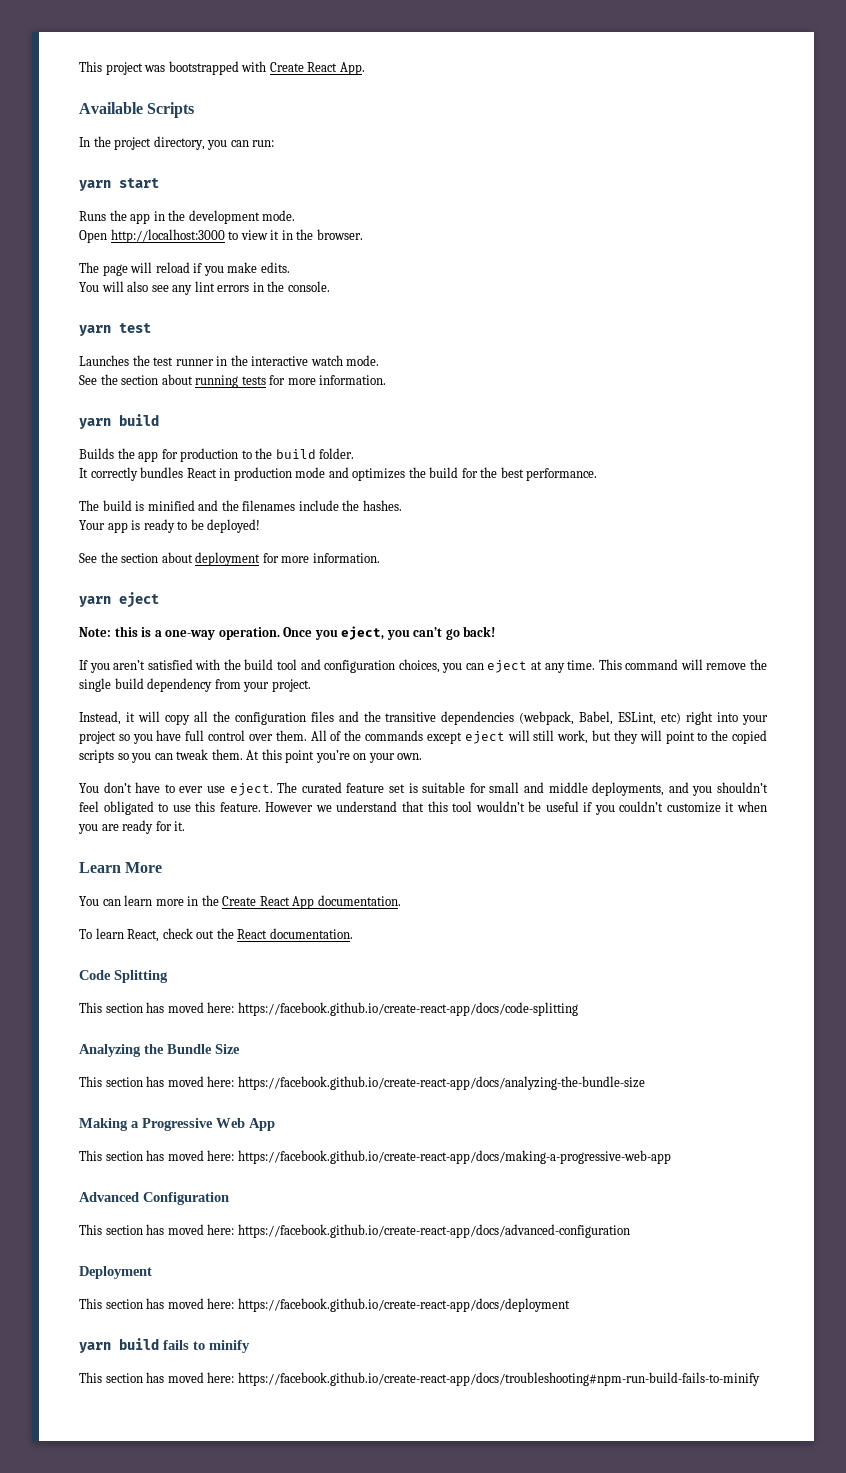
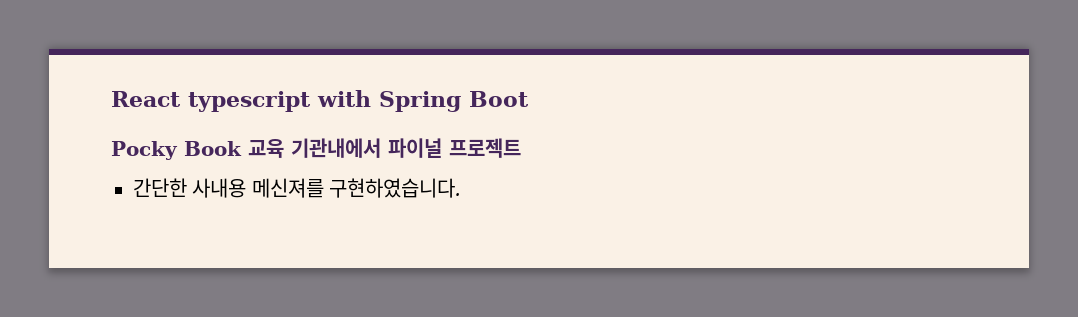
- This project was bootstrapped with Create React App.
- Available Scripts
- In the project directory, you can run:
- yarn start
- Runs the app in the development mode.
- Open http://localhost:3000 to view it in the browser.
- The page will reload if you make edits.
- You will also see any lint errors in the console.
- yarn test
- Launches the test runner in the interactive watch mode.
- See the section about running tests for more information.
- yarn build
- Builds the app for production to the build folder.
- It correctly bundles React in production mode and optimizes the build for the best performance.
- The build is minified and the filenames include the hashes.
- Your app is ready to be deployed!
- See the section about deployment for more information.
- yarn eject
- Note: this is a one-way operation. Once you eject, you can’t go back!
- If you aren’t satisfied with the build tool and configuration choices, you can eject at any time. This command will remove the single build dependency from your project.
- Instead, it will copy all the configuration files and the transitive dependencies (webpack, Babel, ESLint, etc) right into your project so you have full control over them. All of the commands except eject will still work, but they will point to the copied scripts so you can tweak them. At this point you’re on your own.
- You don’t have to ever use eject. The curated feature set is suitable for small and middle deployments, and you shouldn’t feel obligated to use this feature. However we understand that this tool wouldn’t be useful if you couldn’t customize it when you are ready for it.
- Learn More
- You can learn more in the Create React App documentation.
- To learn React, check out the React documentation.
- Code Splitting
- This section has moved here: https://facebook.github.io/create-react-app/docs/code-splitting
- Analyzing the Bundle Size
- This section has moved here: https://facebook.github.io/create-react-app/docs/analyzing-the-bundle-size
- Making a Progressive Web App
- This section has moved here: https://facebook.github.io/create-react-app/docs/making-a-progressive-web-app
- Advanced Configuration
- This section has moved here: https://facebook.github.io/create-react-app/docs/advanced-configuration
- Deployment
- This section has moved here: https://facebook.github.io/create-react-app/docs/deployment
- yarn build fails to minify
- This section has moved here: https://facebook.github.io/create-react-app/docs/troubleshooting#npm-run-build-fails-to-minify
+ React typescript with Spring Boot
+ Pocky Book 교육 기관내에서 파이널 프로젝트
+ 간단한 사내용 메신져를 구현하였습니다.

